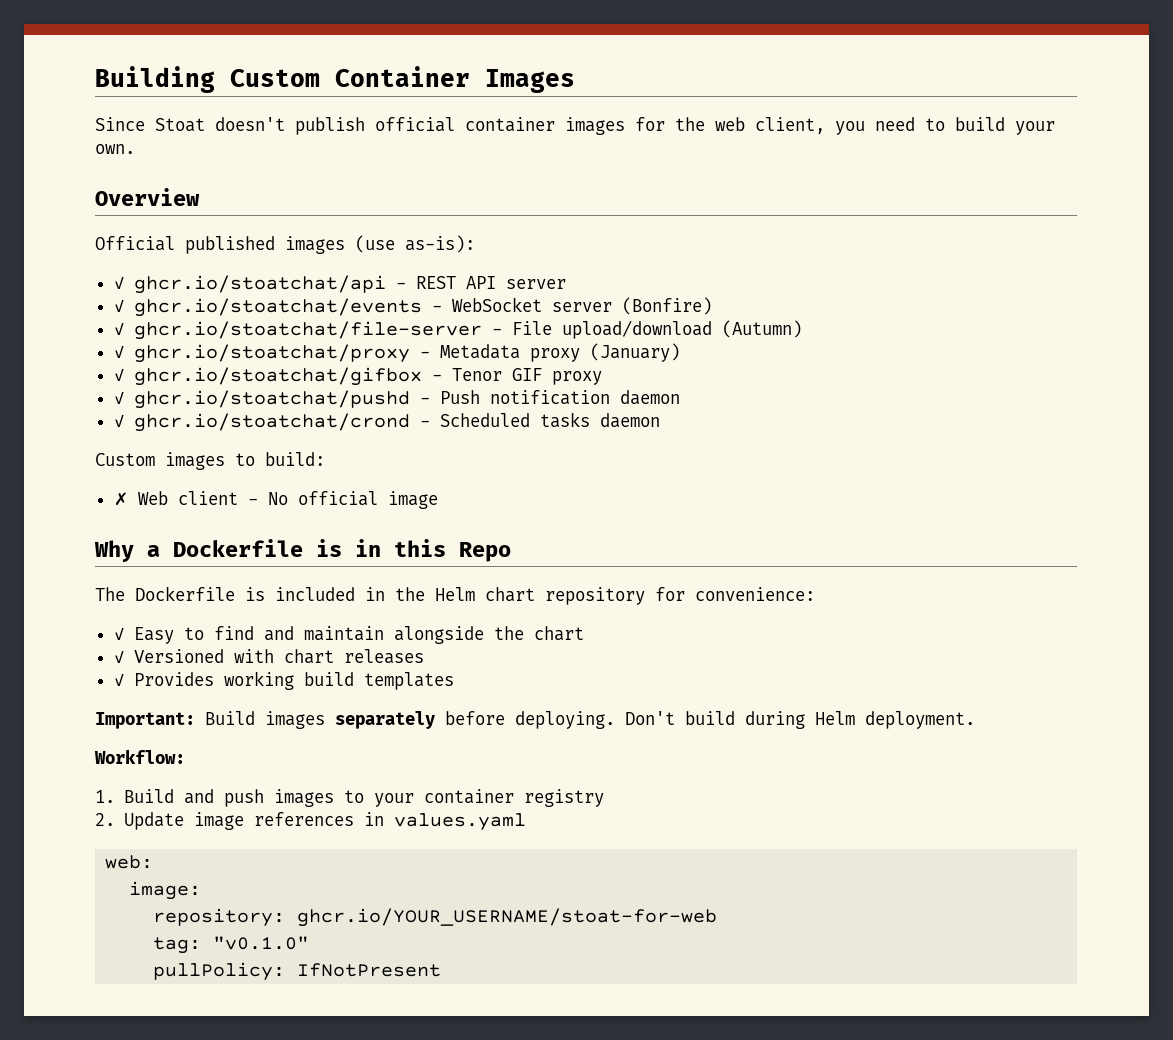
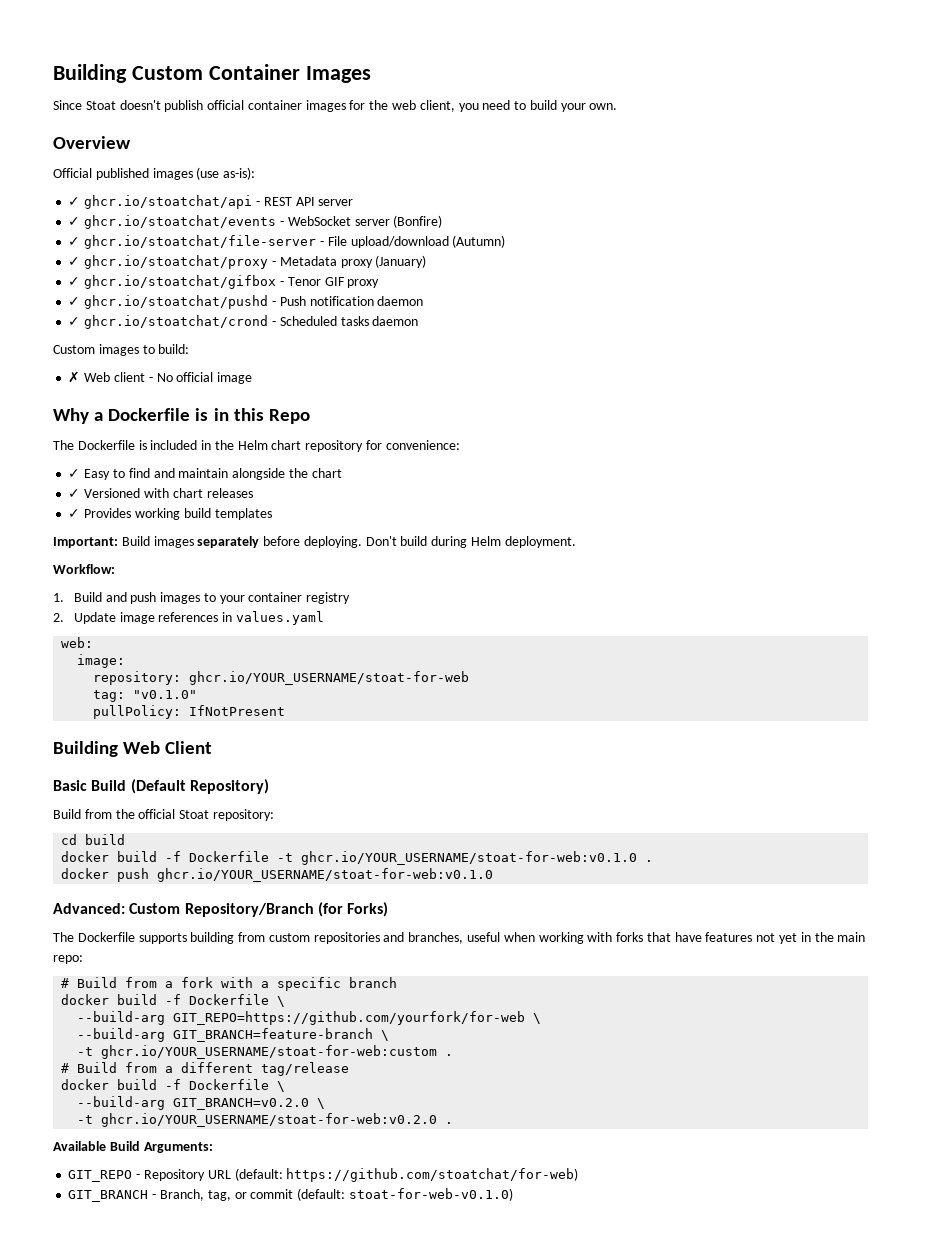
+ Building Web Client
+ Basic Build (Default Repository)
+ Build from the official Stoat repository:
+ cd build
+ docker build -f Dockerfile -t ghcr.io/YOUR_USERNAME/stoat-for-web:v0.1.0 .
+ docker push ghcr.io/YOUR_USERNAME/stoat-for-web:v0.1.0
+ Advanced: Custom Repository/Branch (for Forks)
+ The Dockerfile supports building from custom repositories and branches, useful when working with forks that have features not yet in the main repo:
+ # Build from a fork with a specific branch
+ docker build -f Dockerfile \
+ --build-arg GIT_REPO=https://github.com/yourfork/for-web \
+ --build-arg GIT_BRANCH=feature-branch \
+ -t ghcr.io/YOUR_USERNAME/stoat-for-web:custom .
+ # Build from a different tag/release
+ docker build -f Dockerfile \
+ --build-arg GIT_BRANCH=v0.2.0 \
+ -t ghcr.io/YOUR_USERNAME/stoat-for-web:v0.2.0 .
+ Available Build Arguments:
+ GIT_REPO - Repository URL (default: https://github.com/stoatchat/for-web)
+ GIT_BRANCH - Branch, tag, or commit (default: stoat-for-web-v0.1.0)

